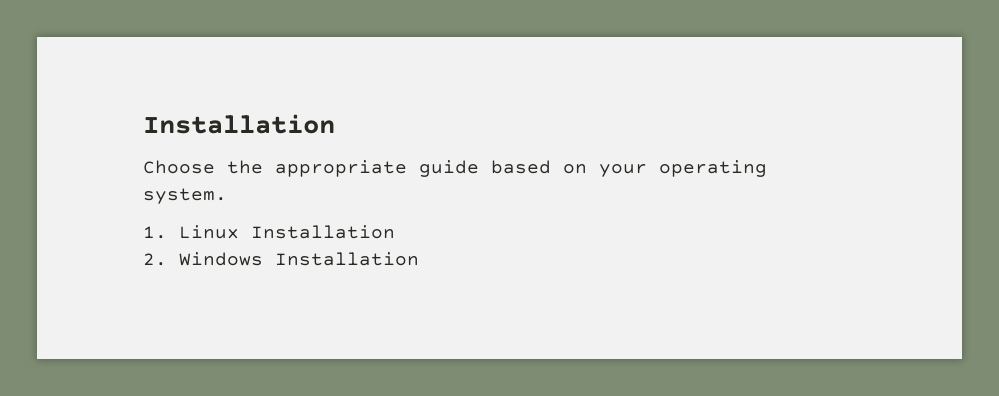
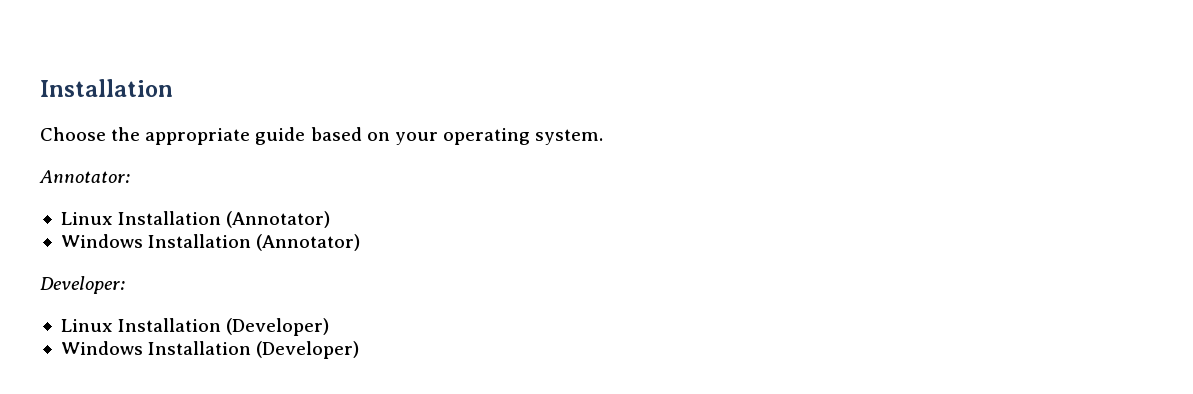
- 1. Linux Installation
- 2. Windows Installation
+ Annotator:
+ Linux Installation (Annotator)
+ Windows Installation (Annotator)
+ Developer:
+ Linux Installation (Developer)
+ Windows Installation (Developer)

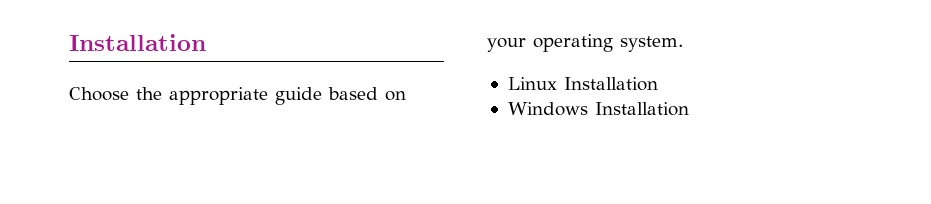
- Annotator:
- Linux Installation (Annotator)
- Windows Installation (Annotator)
- Developer:
- Linux Installation (Developer)
- Windows Installation (Developer)
+ Linux Installation
+ Windows Installation

